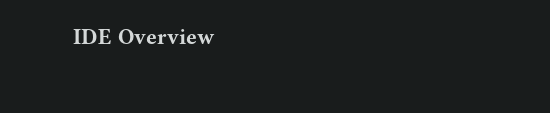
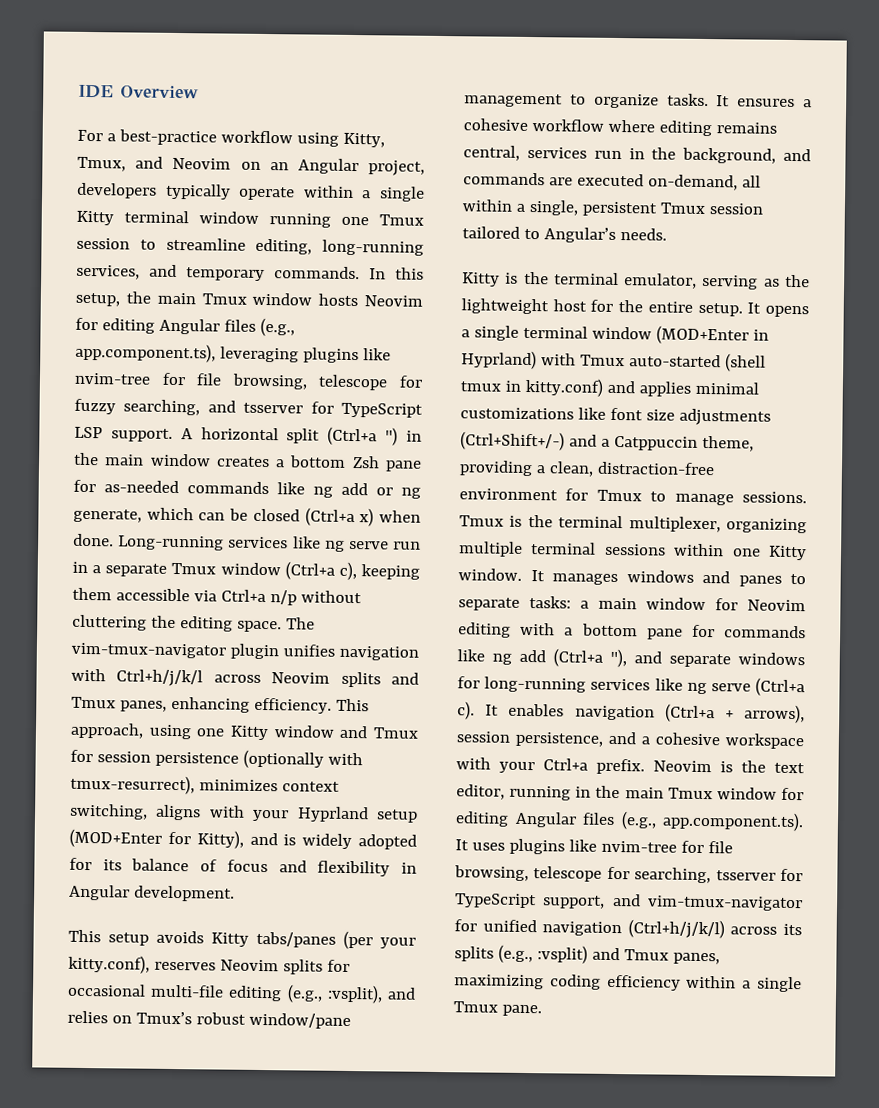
+ For a best-practice workflow using Kitty, Tmux, and Neovim on an Angular project, developers typically operate within a single Kitty terminal window running one Tmux session to streamline editing, long-running services, and temporary commands. In this setup, the main Tmux window hosts Neovim for editing Angular files (e.g., app.component.ts), leveraging plugins like nvim-tree for file browsing, telescope for fuzzy searching, and tsserver for TypeScript LSP support. A horizontal split (Ctrl+a ") in the main window creates a bottom Zsh pane for as-needed commands like ng add or ng generate, which can be closed (Ctrl+a x) when done. Long-running services like ng serve run in a separate Tmux window (Ctrl+a c), keeping them accessible via Ctrl+a n/p without cluttering the editing space. The vim-tmux-navigator plugin unifies navigation with Ctrl+h/j/k/l across Neovim splits and Tmux panes, enhancing efficiency. This approach, using one Kitty window and Tmux for session persistence (optionally with tmux-resurrect), minimizes context switching, aligns with your Hyprland setup (MOD+Enter for Kitty), and is widely adopted for its balance of focus and flexibility in Angular development.
+ This setup avoids Kitty tabs/panes (per your kitty.conf), reserves Neovim splits for occasional multi-file editing (e.g., :vsplit), and relies on Tmux’s robust window/pane management to organize tasks. It ensures a cohesive workflow where editing remains central, services run in the background, and commands are executed on-demand, all within a single, persistent Tmux session tailored to Angular’s needs.
+ Kitty is the terminal emulator, serving as the lightweight host for the entire setup. It opens a single terminal window (MOD+Enter in Hyprland) with Tmux auto-started (shell tmux in kitty.conf) and applies minimal customizations like font size adjustments (Ctrl+Shift+/-) and a Catppuccin theme, providing a clean, distraction-free environment for Tmux to manage sessions. Tmux is the terminal multiplexer, organizing multiple terminal sessions within one Kitty window. It manages windows and panes to separate tasks: a main window for Neovim editing with a bottom pane for commands like ng add (Ctrl+a "), and separate windows for long-running services like ng serve (Ctrl+a c). It enables navigation (Ctrl+a + arrows), session persistence, and a cohesive workspace with your Ctrl+a prefix. Neovim is the text editor, running in the main Tmux window for editing Angular files (e.g., app.component.ts). It uses plugins like nvim-tree for file browsing, telescope for searching, tsserver for TypeScript support, and vim-tmux-navigator for unified navigation (Ctrl+h/j/k/l) across its splits (e.g., :vsplit) and Tmux panes, maximizing coding efficiency within a single Tmux pane.

